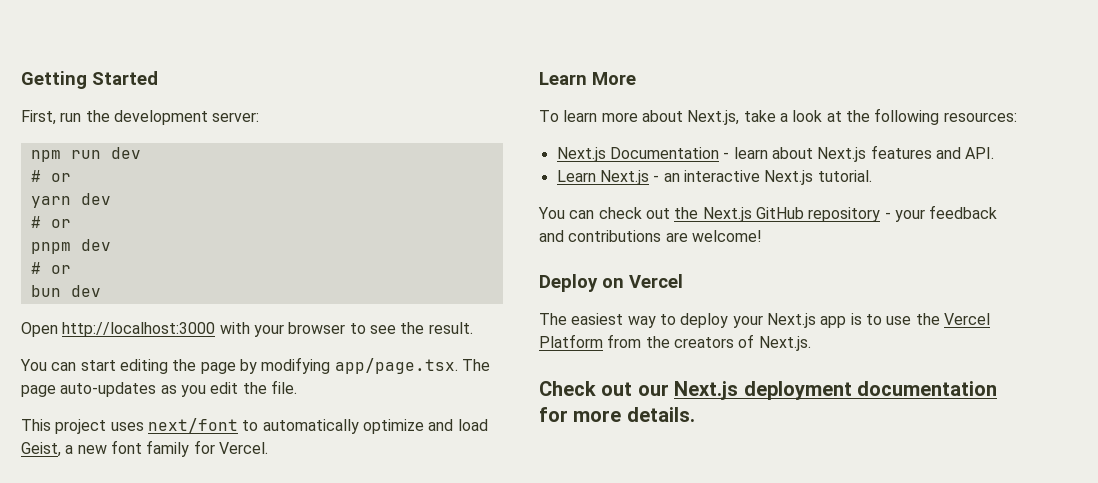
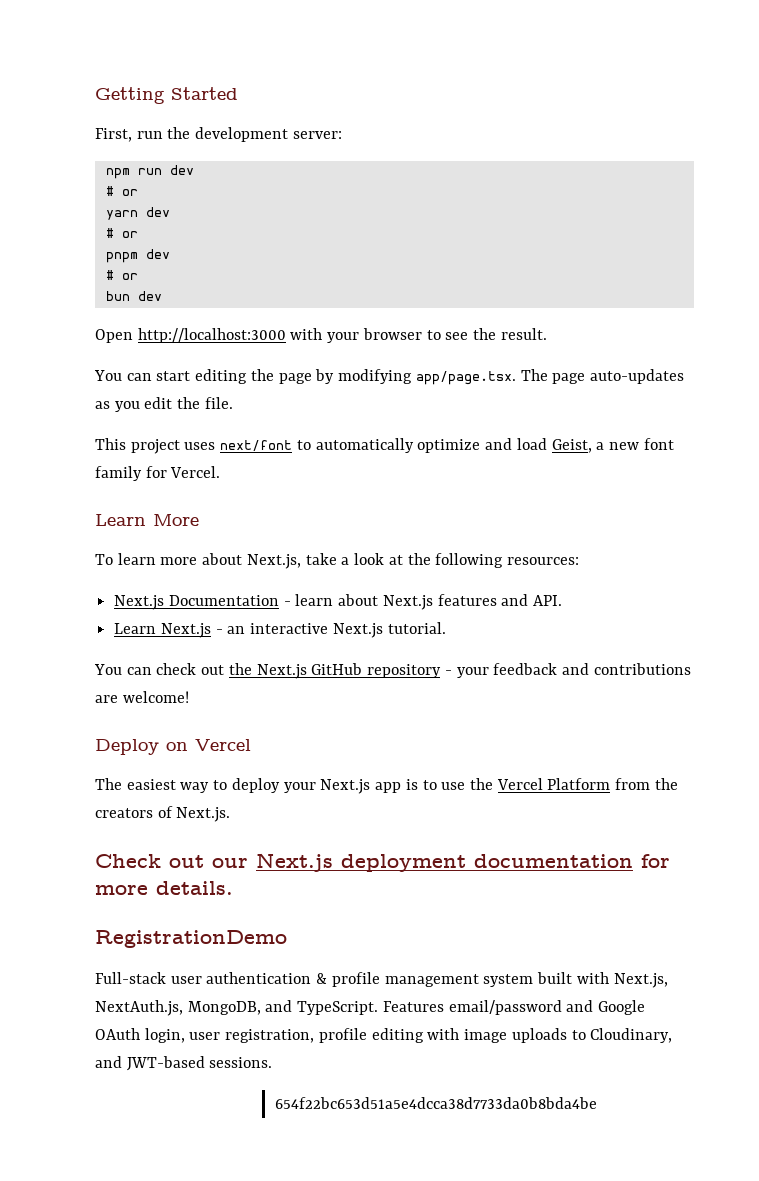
+ RegistrationDemo
+ Full-stack user authentication & profile management system built with Next.js, NextAuth.js, MongoDB, and TypeScript. Features email/password and Google OAuth login, user registration, profile editing with image uploads to Cloudinary, and JWT-based sessions.
+ 654f22bc653d51a5e4dcca38d7733da0b8bda4be

